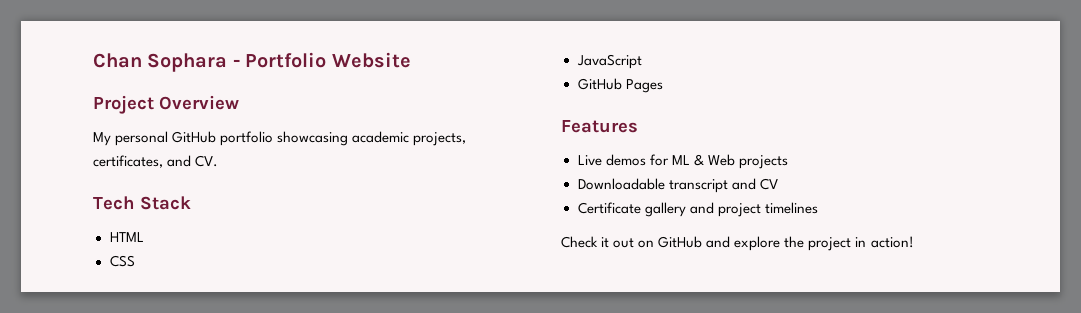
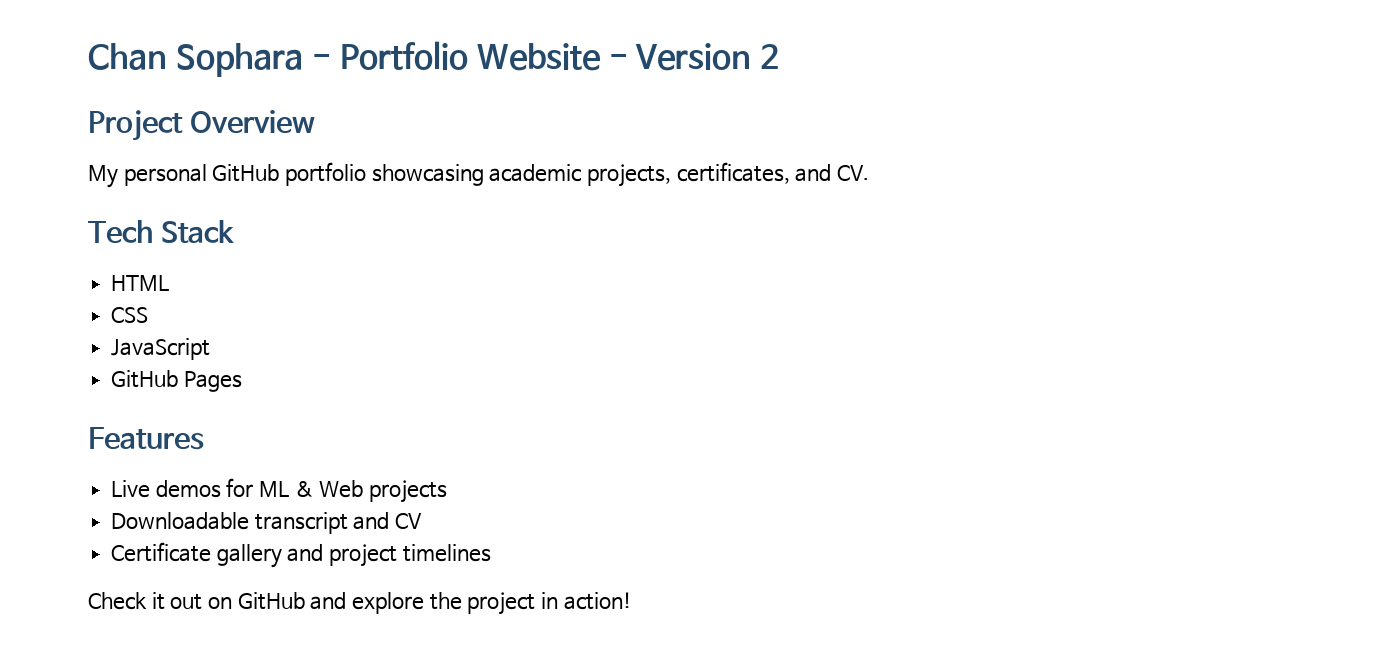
- Chan Sophara - Portfolio Website
+ Chan Sophara - Portfolio Website - Version 2

